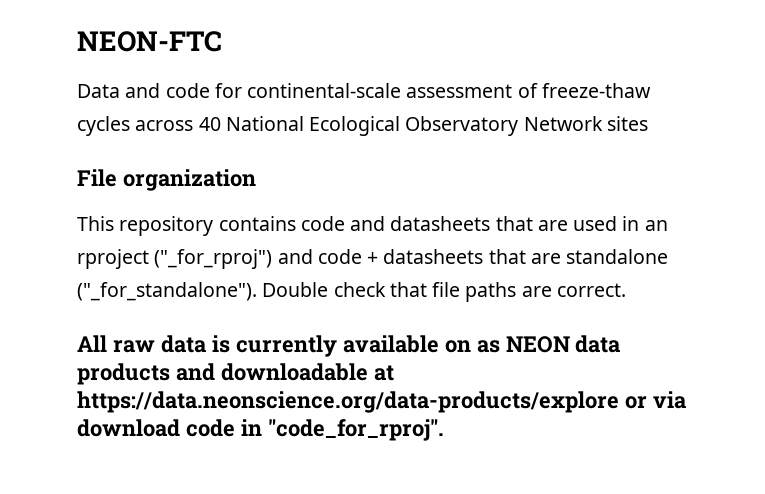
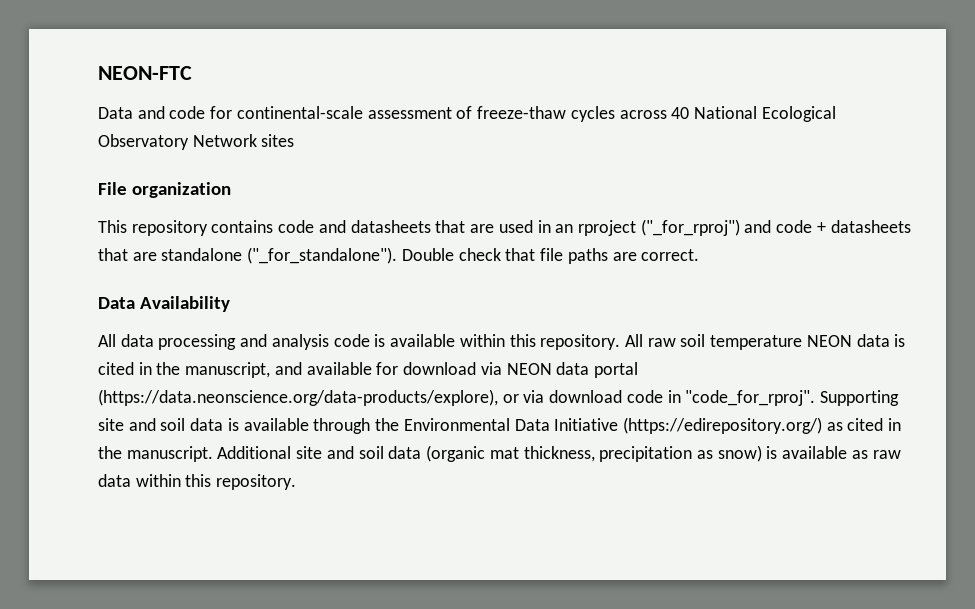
- All raw data is currently available on as NEON data products and downloadable at https://data.neonscience.org/data-products/explore or via download code in "code_for_rproj".
+ Data Availability
+ All data processing and analysis code is available within this repository. All raw soil temperature NEON data is cited in the manuscript, and available for download via NEON data portal (https://data.neonscience.org/data-products/explore), or via download code in "code_for_rproj".
+ Supporting site and soil data is available through the Environmental Data Initiative (https://edirepository.org/) as cited in the manuscript. Additional site and soil data (organic mat thickness, precipitation as snow) is available as raw data within this repository.

